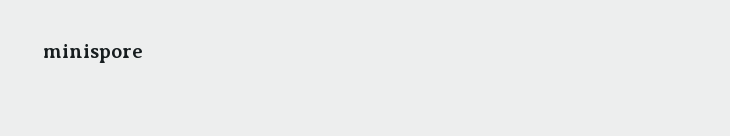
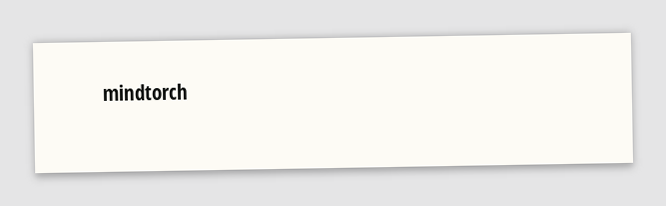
- minispore
+ mindtorch

